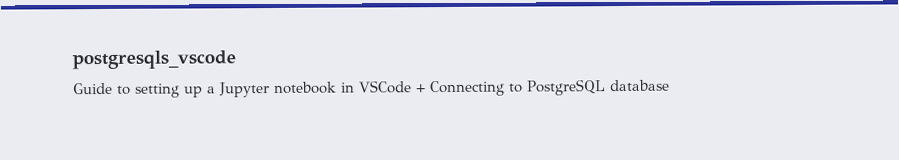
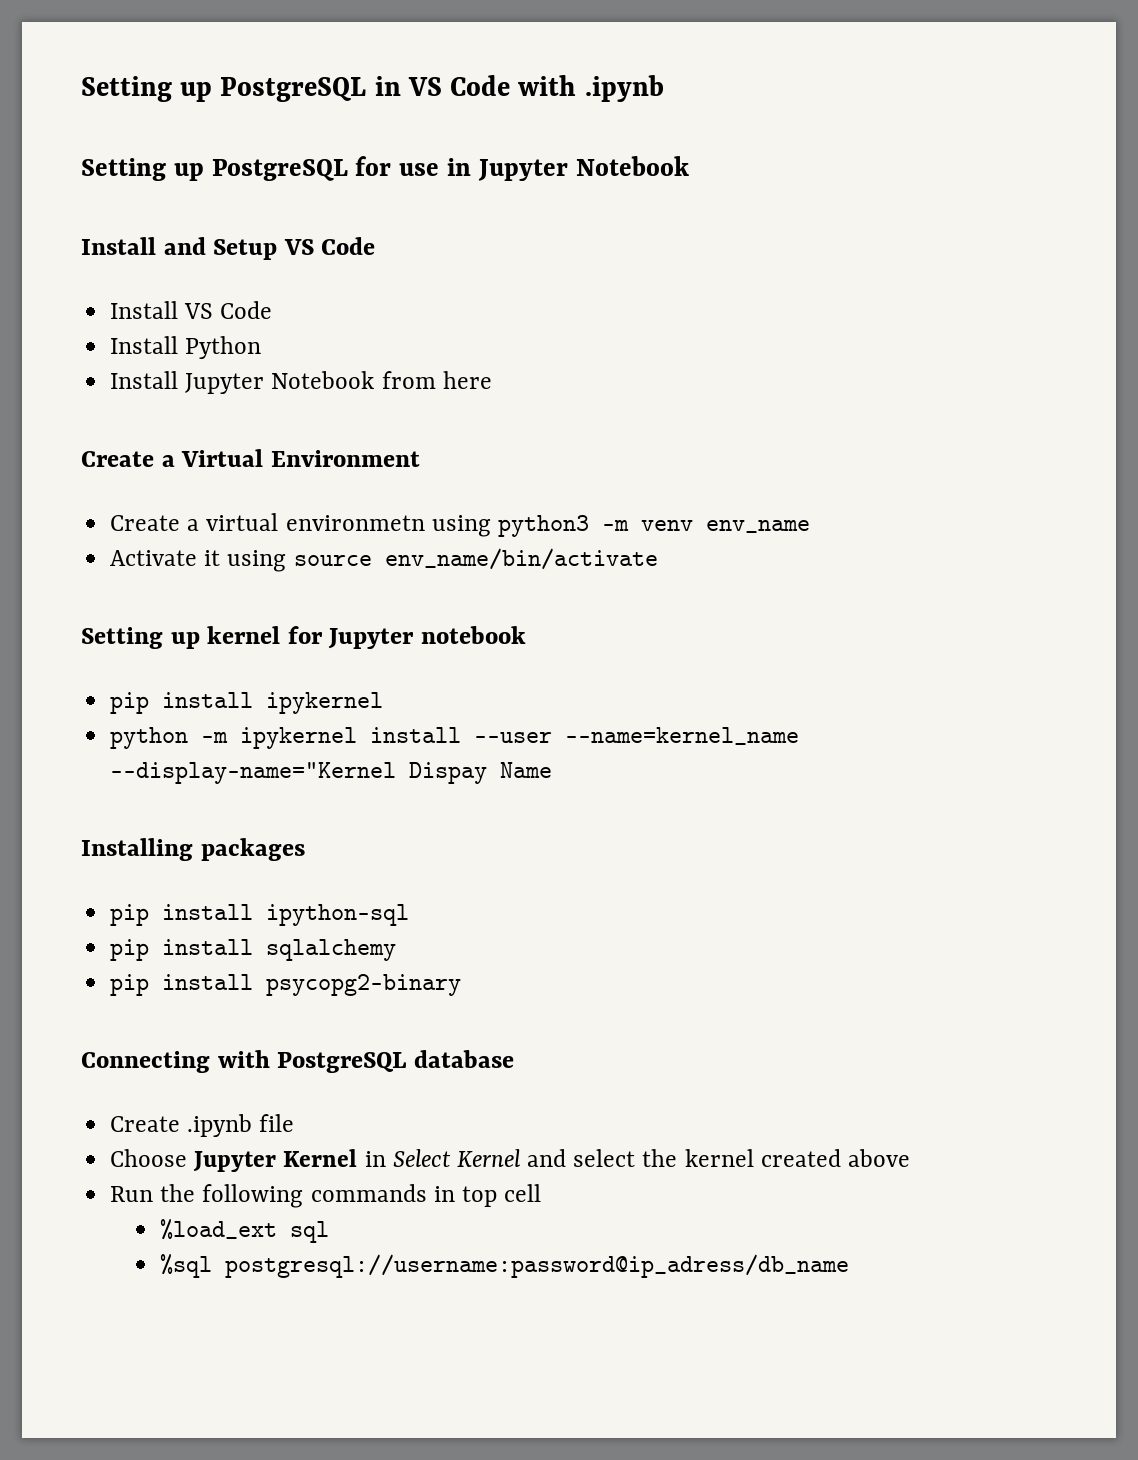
- postgresqls_vscode
- Guide to setting up a Jupyter notebook in VSCode + Connecting to PostgreSQL database
+ Setting up PostgreSQL in VS Code with .ipynb
+ Setting up PostgreSQL for use in Jupyter Notebook
+ Install and Setup VS Code
+ Install VS Code
+ Install Python
+ Install Jupyter Notebook from here
+ Create a Virtual Environment
+ Create a virtual environmetn using python3 -m venv env_name
+ Activate it using source env_name/bin/activate
+ Setting up kernel for Jupyter notebook
+ pip install ipykernel
+ python -m ipykernel install --user --name=kernel_name --display-name="Kernel Dispay Name
+ Installing packages
+ pip install ipython-sql
+ pip install sqlalchemy
+ pip install psycopg2-binary
+ Connecting with PostgreSQL database
+ Create .ipynb file
+ Choose Jupyter Kernel in Select Kernel and select the kernel created above
+ Run the following commands in top cell
+ %load_ext sql
+ %sql postgresql://username:password@ip_adress/db_name

